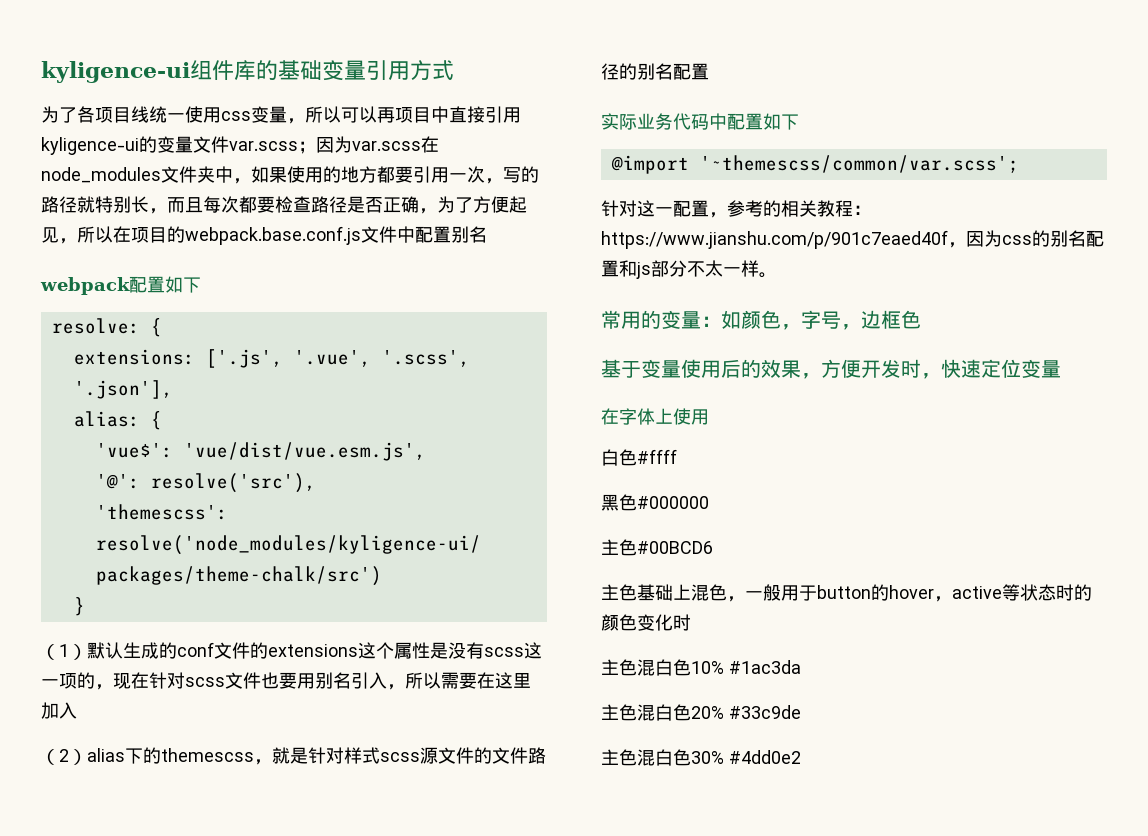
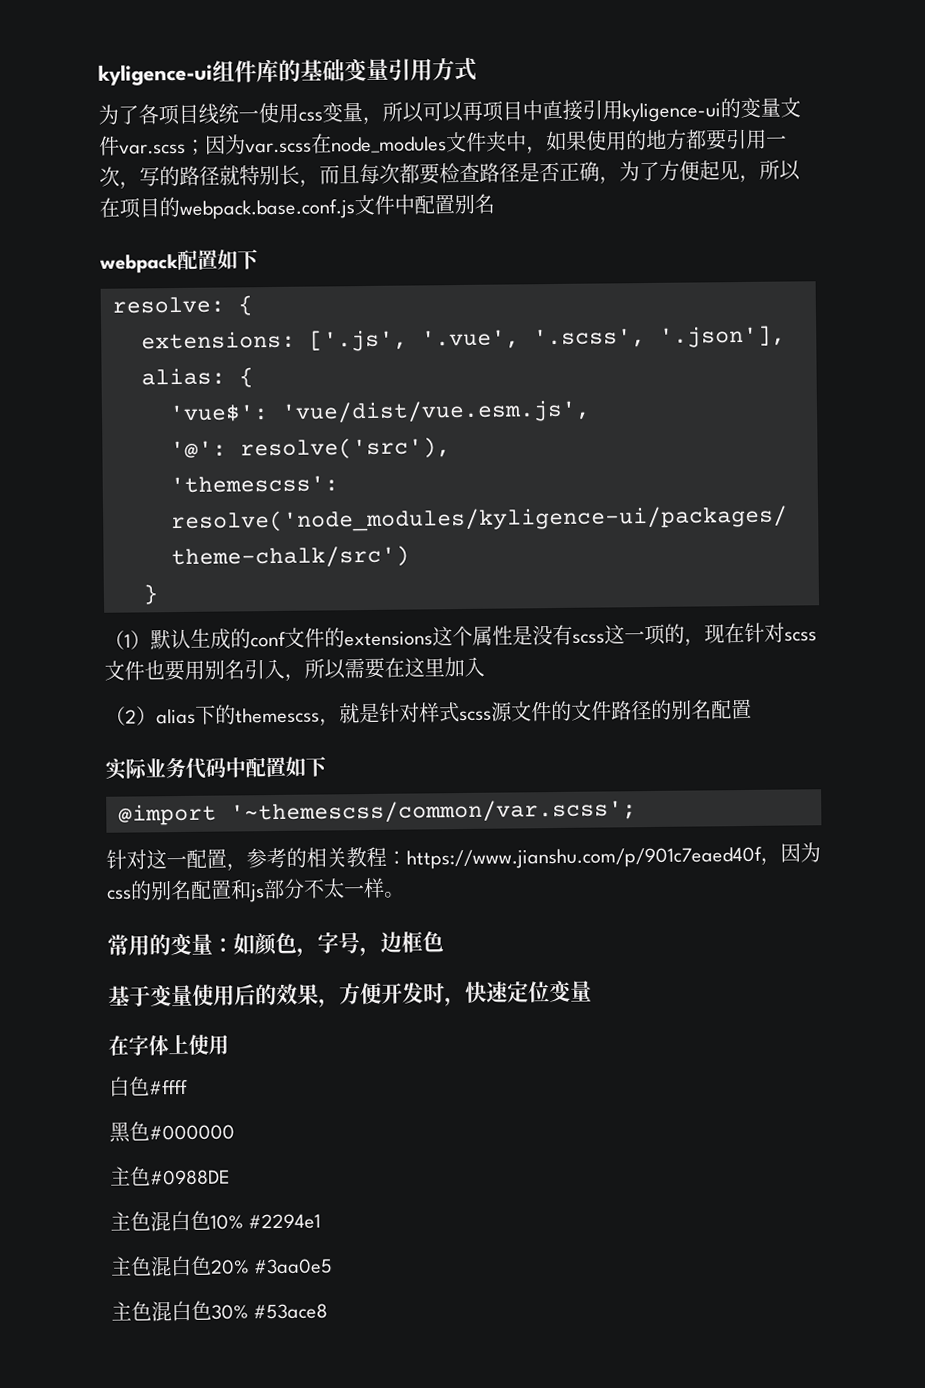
- 主色#00BCD6
- 主色基础上混色，一般用于button的hover，active等状态时的颜色变化时
+ 主色#0988DE
- 主色混白色10% #1ac3da
+ 主色混白色10% #2294e1
- 主色混白色20% #33c9de
+ 主色混白色20% #3aa0e5
- 主色混白色30% #4dd0e2
+ 主色混白色30% #53ace8

